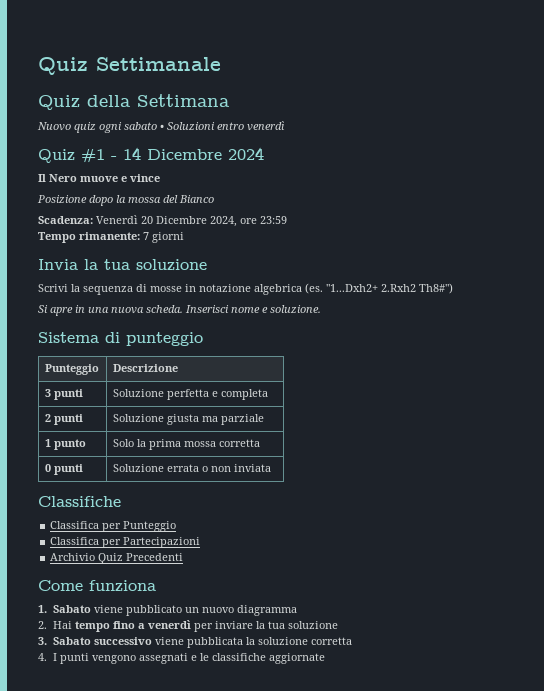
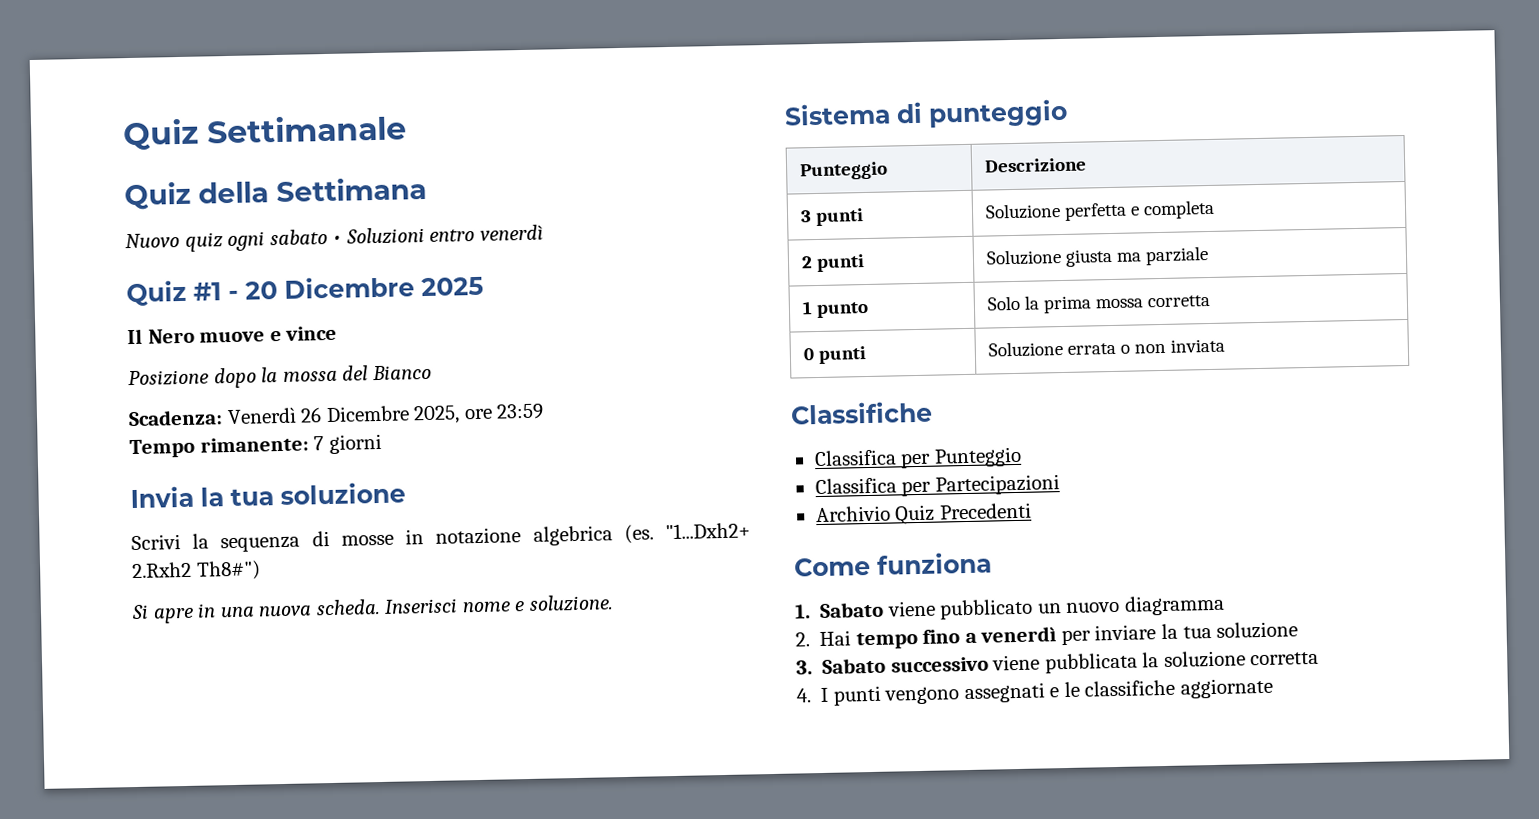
- Quiz #1 - 14 Dicembre 2024
+ Quiz #1 - 20 Dicembre 2025
- Scadenza: Venerdì 20 Dicembre 2024, ore 23:59
+ Scadenza: Venerdì 26 Dicembre 2025, ore 23:59

